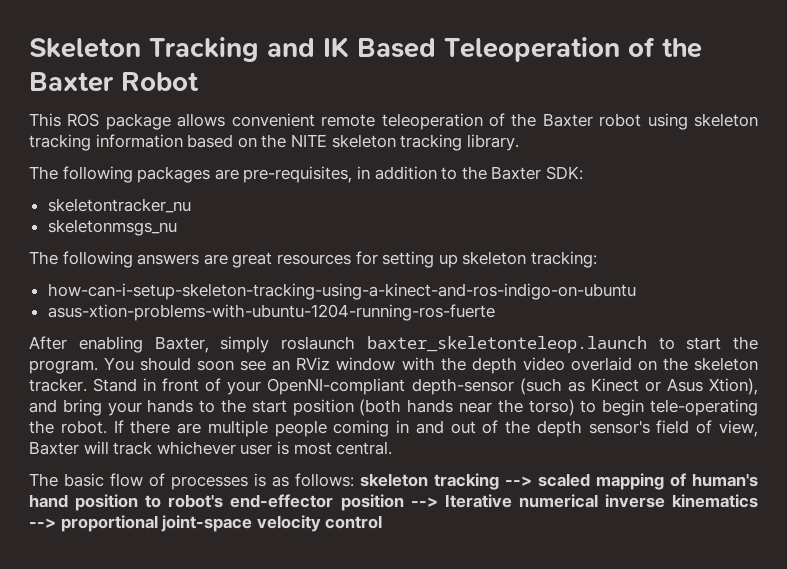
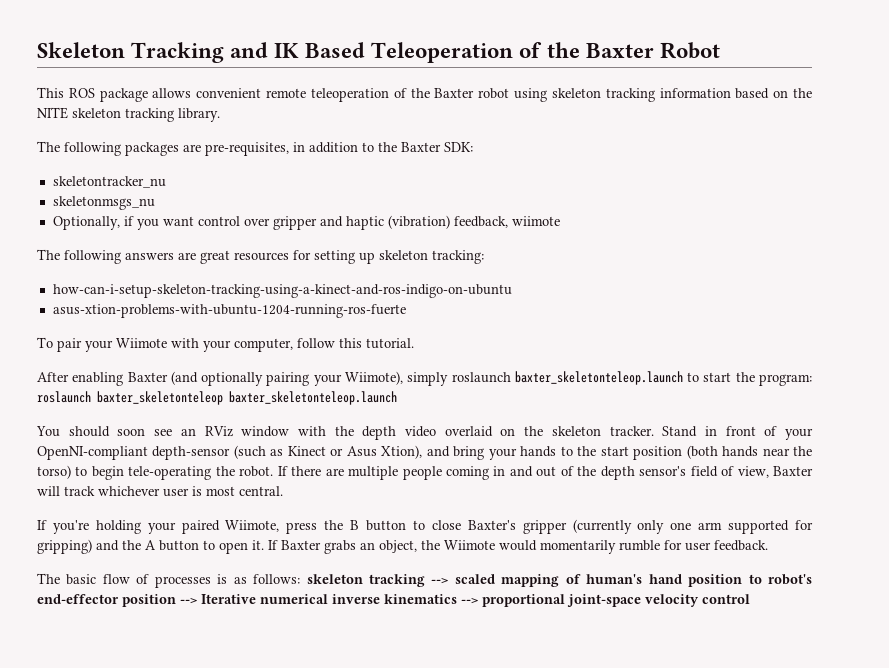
+ Optionally, if you want control over gripper and haptic (vibration) feedback, wiimote
- After enabling Baxter, simply roslaunch baxter_skeletonteleop.launch to start the program. You should soon see an RViz window with the depth video overlaid on the skeleton tracker.
+ To pair your Wiimote with your computer, follow this tutorial.
+ After enabling Baxter (and optionally pairing your Wiimote), simply roslaunch baxter_skeletonteleop.launch to start the program: roslaunch baxter_skeletonteleop baxter_skeletonteleop.launch
+ You should soon see an RViz window with the depth video overlaid on the skeleton tracker.
+ If you're holding your paired Wiimote, press the B button to close Baxter's gripper (currently only one arm supported for gripping) and the A button to open it. If Baxter grabs an object, the Wiimote would momentarily rumble for user feedback.

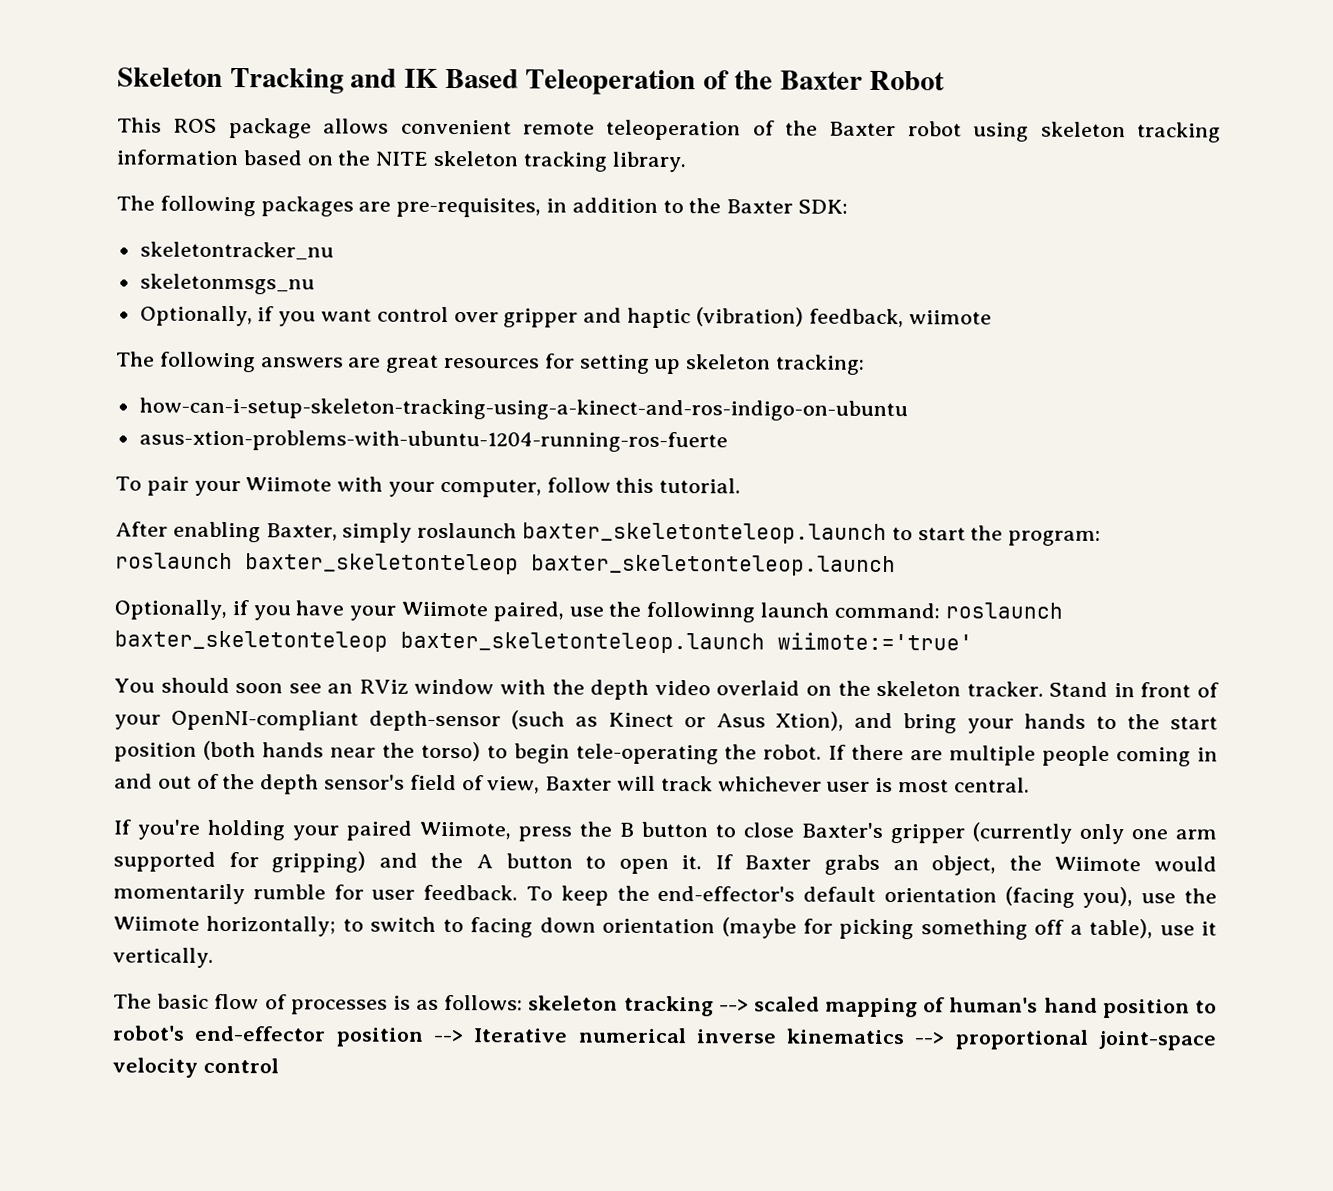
- After enabling Baxter (and optionally pairing your Wiimote), simply roslaunch baxter_skeletonteleop.launch to start the program: roslaunch baxter_skeletonteleop baxter_skeletonteleop.launch
+ After enabling Baxter, simply roslaunch baxter_skeletonteleop.launch to start the program: roslaunch baxter_skeletonteleop baxter_skeletonteleop.launch
+ Optionally, if you have your Wiimote paired, use the followinng launch command: roslaunch baxter_skeletonteleop baxter_skeletonteleop.launch wiimote:='true'
+ To keep the end-effector's default orientation (facing you), use the Wiimote horizontally; to switch to facing down orientation (maybe for picking something off a table), use it vertically.

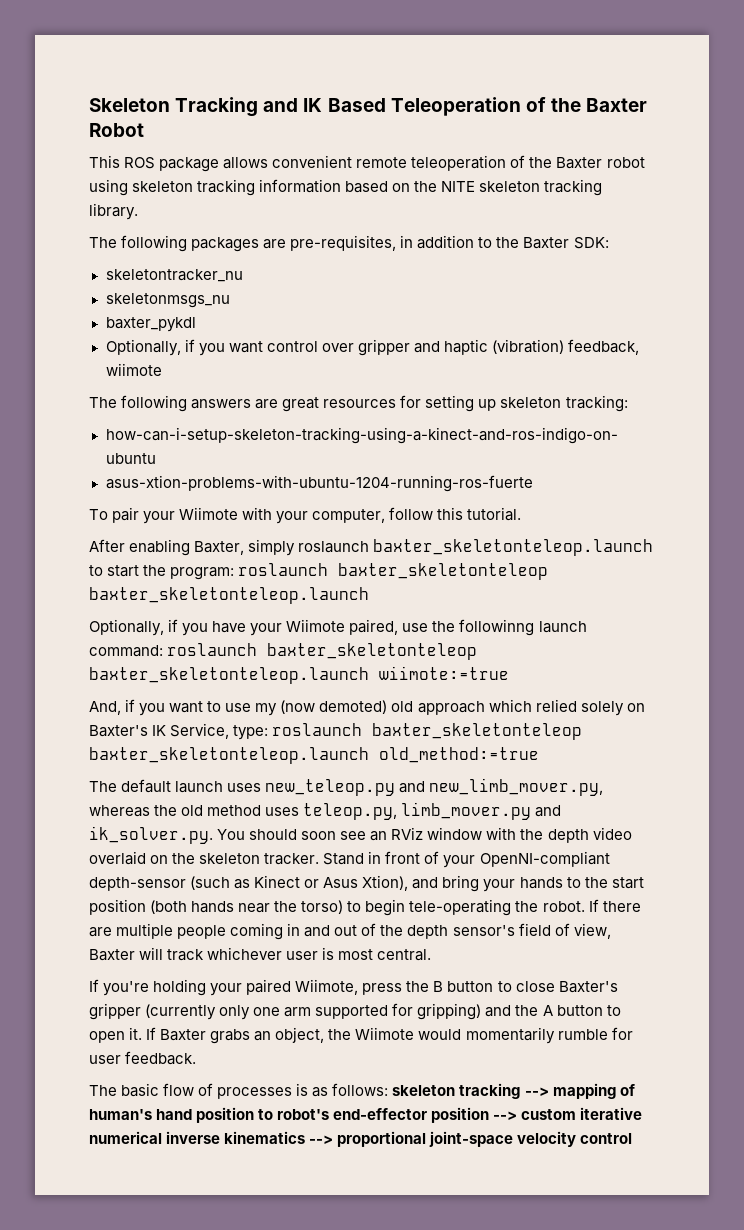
+ baxter_pykdl
- Optionally, if you have your Wiimote paired, use the followinng launch command: roslaunch baxter_skeletonteleop baxter_skeletonteleop.launch wiimote:='true'
- You should soon see an RViz window with the depth video overlaid on the skeleton tracker.
+ Optionally, if you have your Wiimote paired, use the followinng launch command: roslaunch baxter_skeletonteleop baxter_skeletonteleop.launch wiimote:=true
+ And, if you want to use my (now demoted) old approach which relied solely on Baxter's IK Service, type: roslaunch baxter_skeletonteleop baxter_skeletonteleop.launch old_method:=true
+ The default launch uses new_teleop.py and new_limb_mover.py, whereas the old method uses teleop.py, limb_mover.py and ik_solver.py. You should soon see an RViz window with the depth video overlaid on the skeleton tracker.
- To keep the end-effector's default orientation (facing you), use the Wiimote horizontally; to switch to facing down orientation (maybe for picking something off a table), use it vertically.
- The basic flow of processes is as follows: skeleton tracking --> scaled mapping of human's hand position to robot's end-effector position --> Iterative numerical inverse kinematics --> proportional joint-space velocity control
+ The basic flow of processes is as follows: skeleton tracking --> mapping of human's hand position to robot's end-effector position --> custom iterative numerical inverse kinematics --> proportional joint-space velocity control

